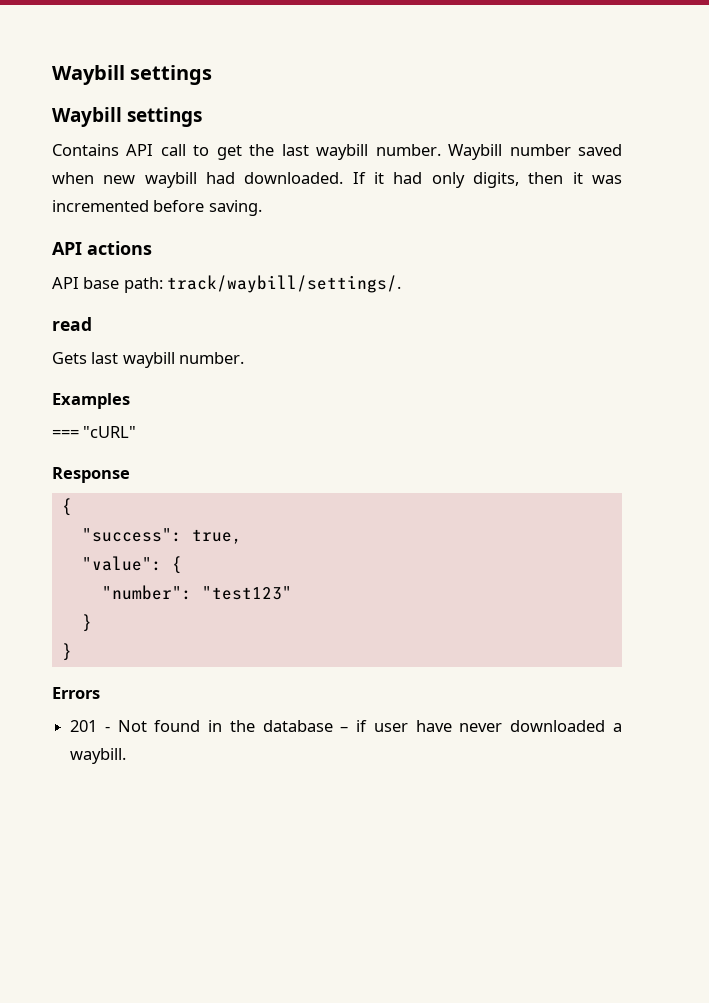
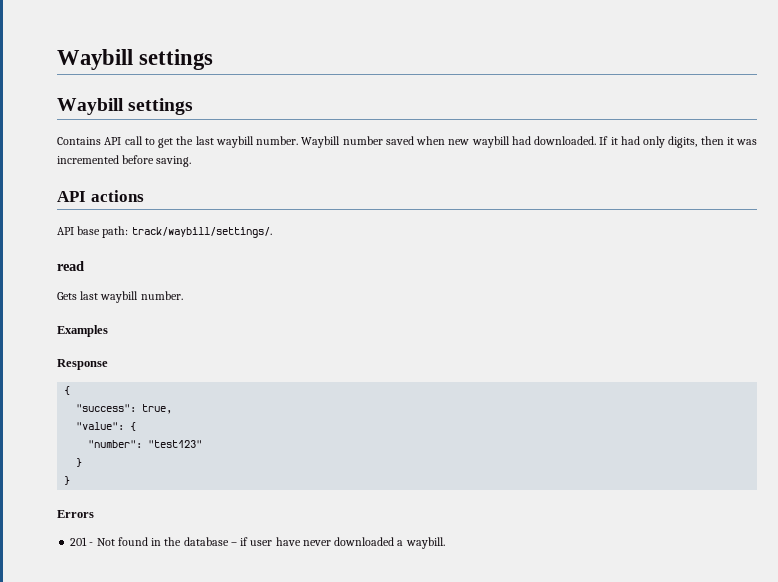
- === "cURL"

